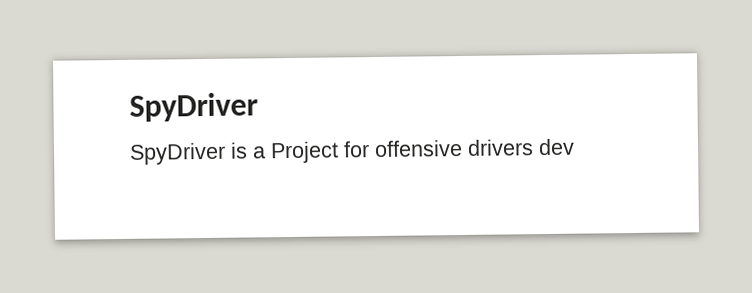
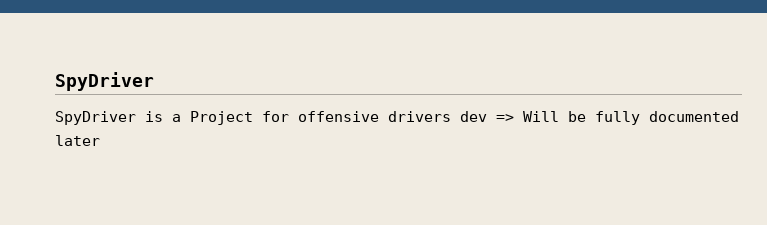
- SpyDriver is a Project for offensive drivers dev
+ SpyDriver is a Project for offensive drivers dev => Will be fully documented later

